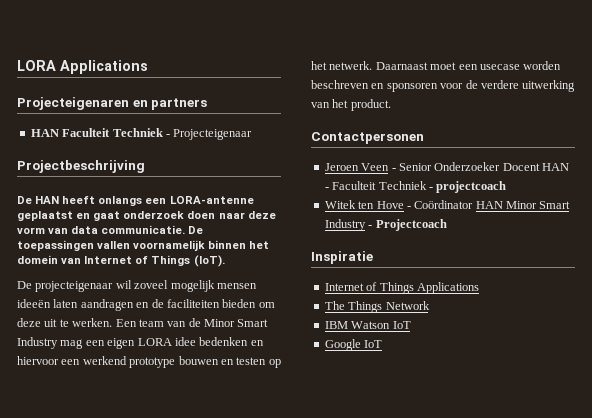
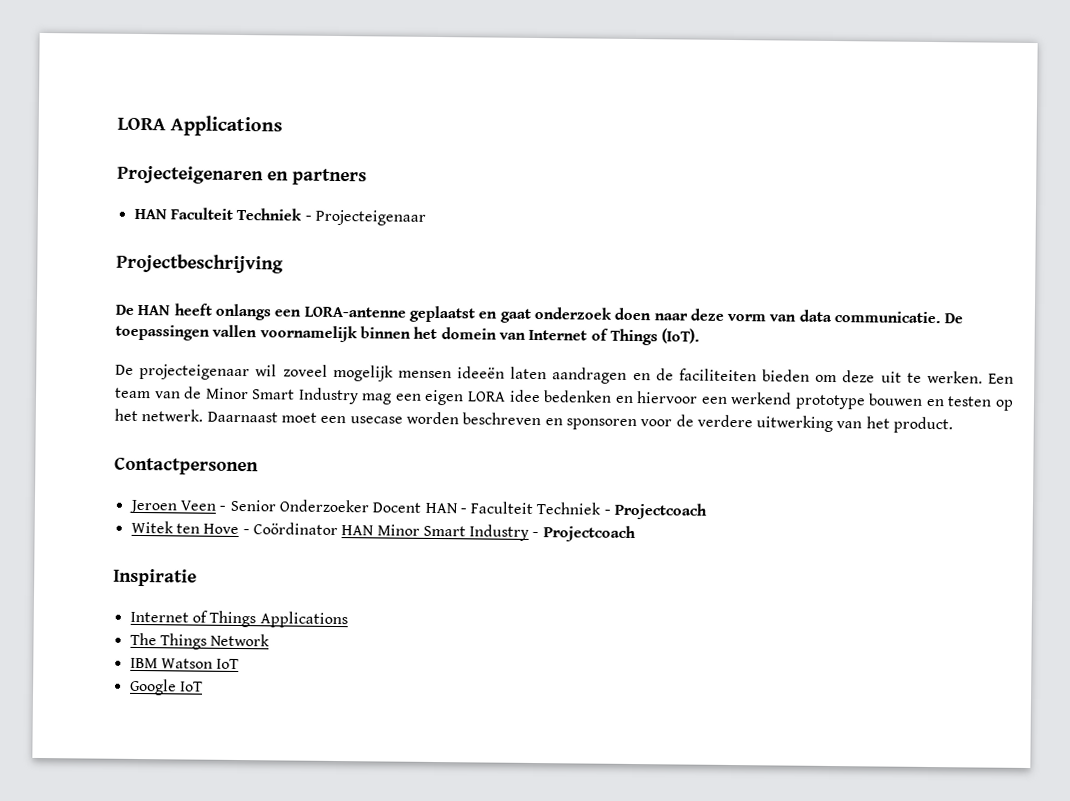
- Jeroen Veen - Senior Onderzoeker Docent HAN - Faculteit Techniek - projectcoach
+ Jeroen Veen - Senior Onderzoeker Docent HAN - Faculteit Techniek - Projectcoach

